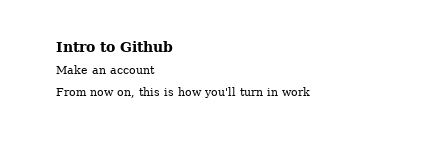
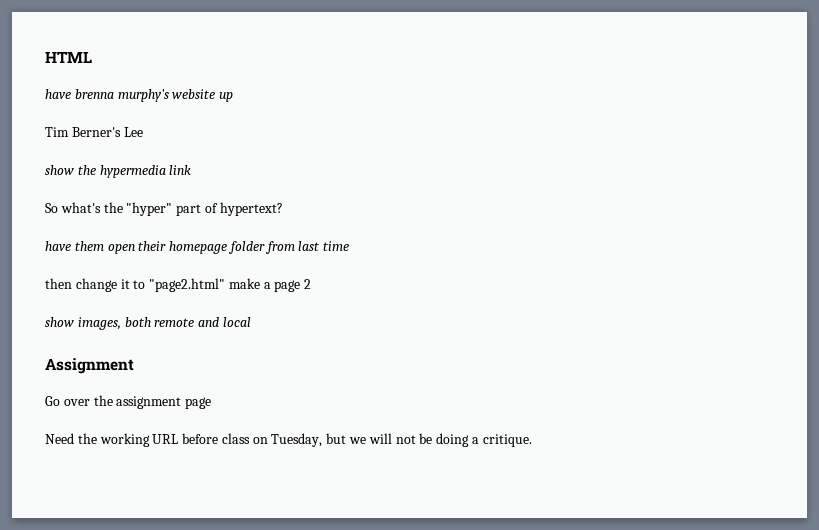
- Intro to Github
- Make an account
- From now on, this is how you'll turn in work
+ HTML
+ have brenna murphy's website up
+ Tim Berner's Lee
+ show the hypermedia link
+ So what's the "hyper" part of hypertext?
+ have them open their homepage folder from last time
+ then change it to "page2.html" make a page 2
+ show images, both remote and local
+ Assignment
+ Go over the assignment page
+ Need the working URL before class on Tuesday, but we will not be doing a critique.

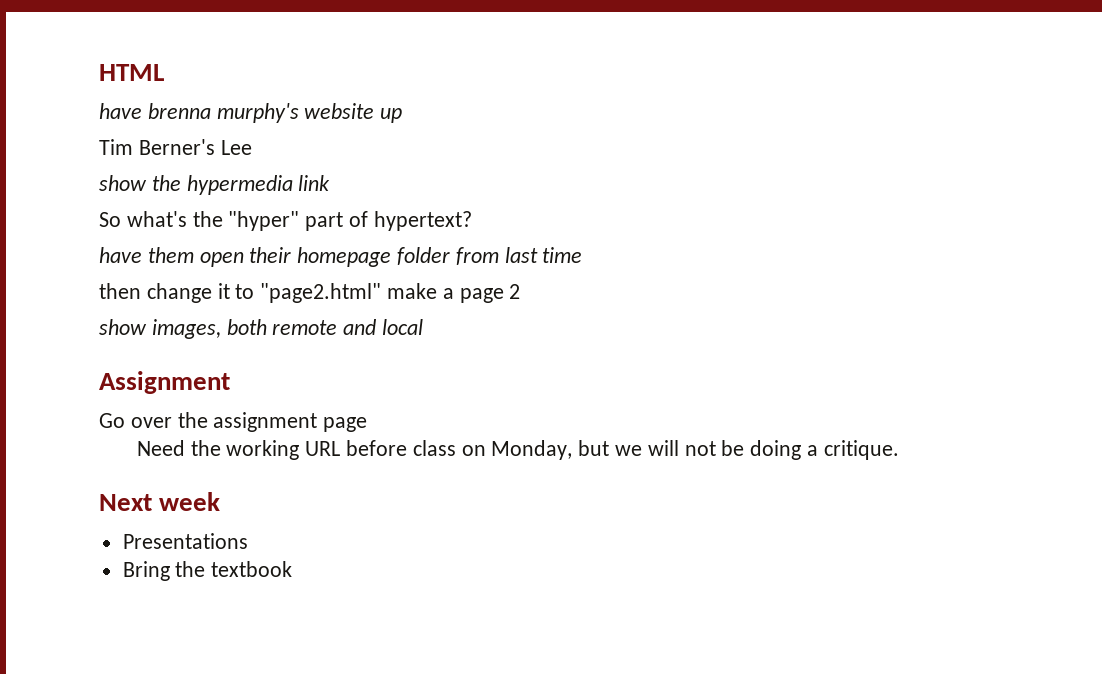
- Need the working URL before class on Tuesday, but we will not be doing a critique.
+ Need the working URL before class on Monday, but we will not be doing a critique.
+ Next week
+ Presentations
+ Bring the textbook

